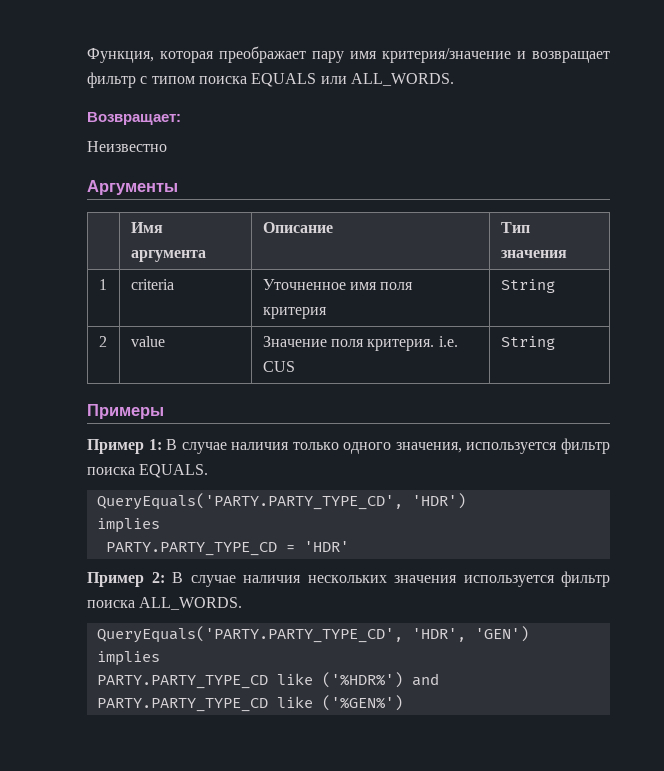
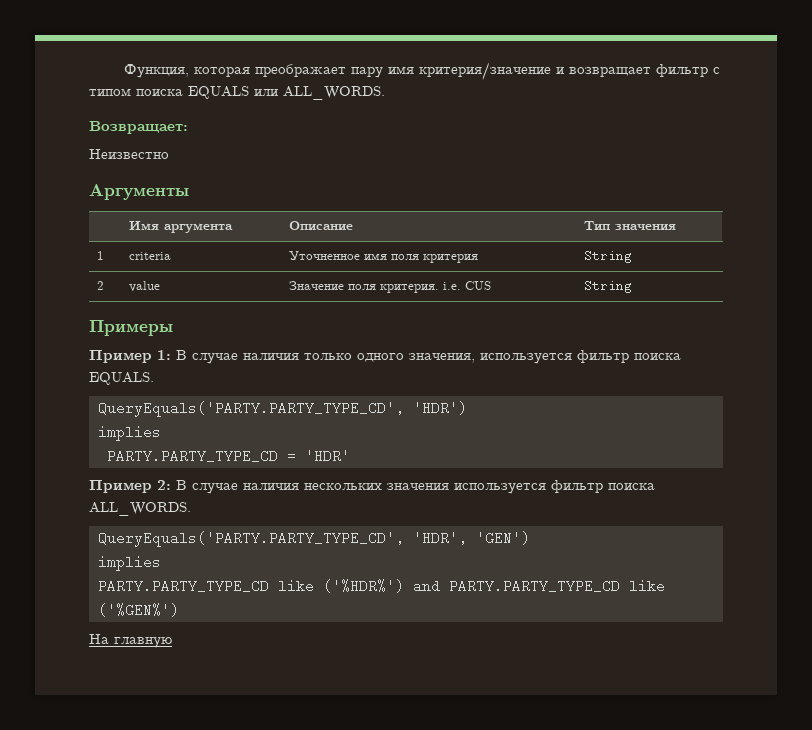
+ На главную

